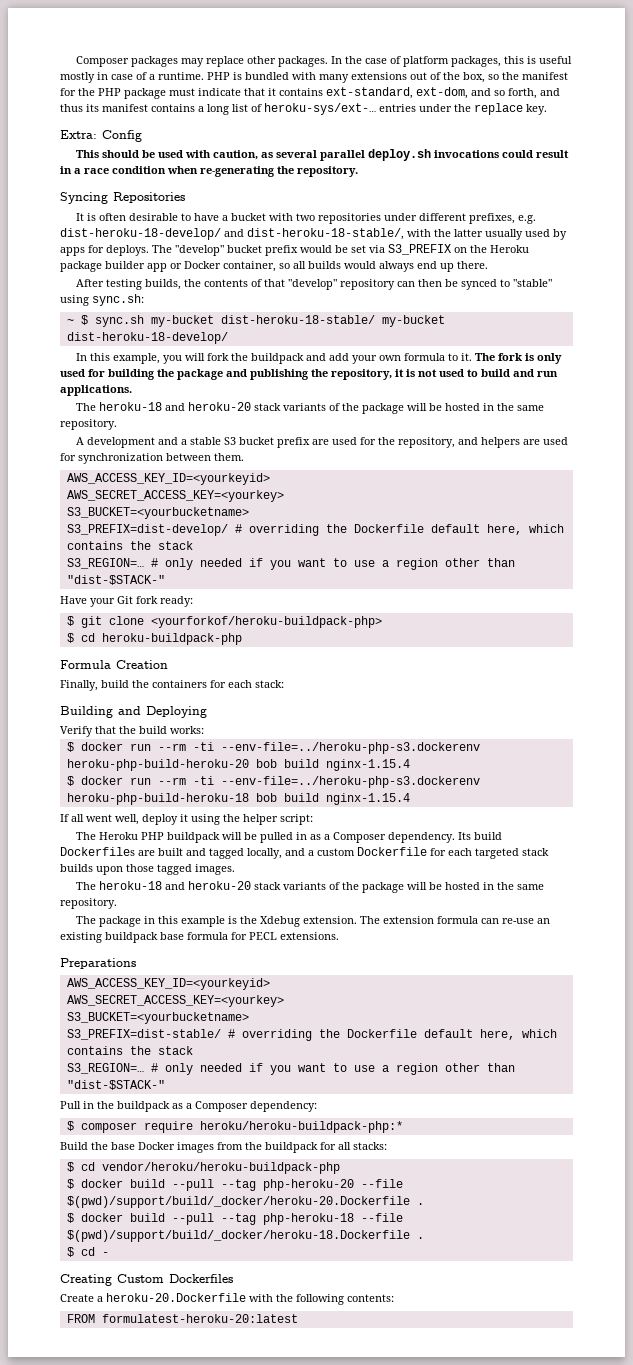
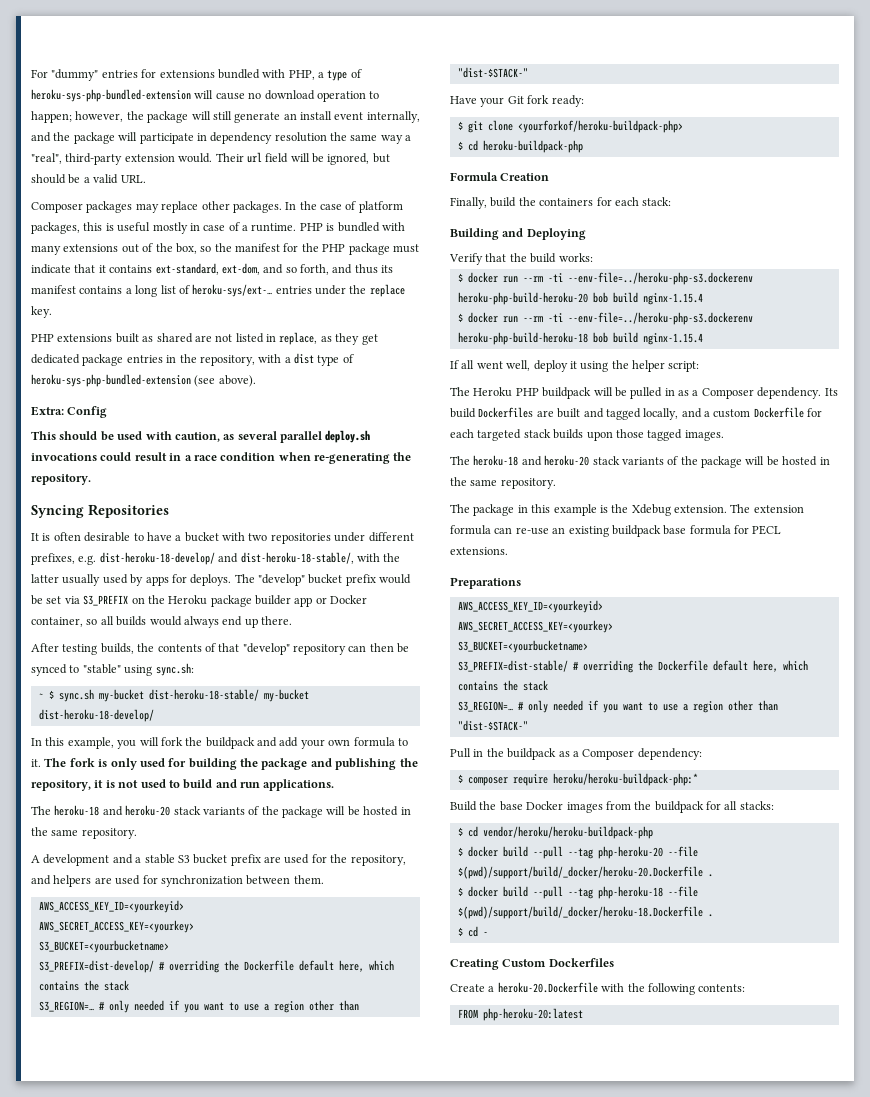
+ For "dummy" entries for extensions bundled with PHP, a type of heroku-sys-php-bundled-extension will cause no download operation to happen; however, the package will still generate an install event internally, and the package will participate in dependency resolution the same way a "real", third-party extension would. Their url field will be ignored, but should be a valid URL.
+ PHP extensions built as shared are not listed in replace, as they get dedicated package entries in the repository, with a dist type of heroku-sys-php-bundled-extension (see above).
- FROM formulatest-heroku-20:latest
+ FROM php-heroku-20:latest

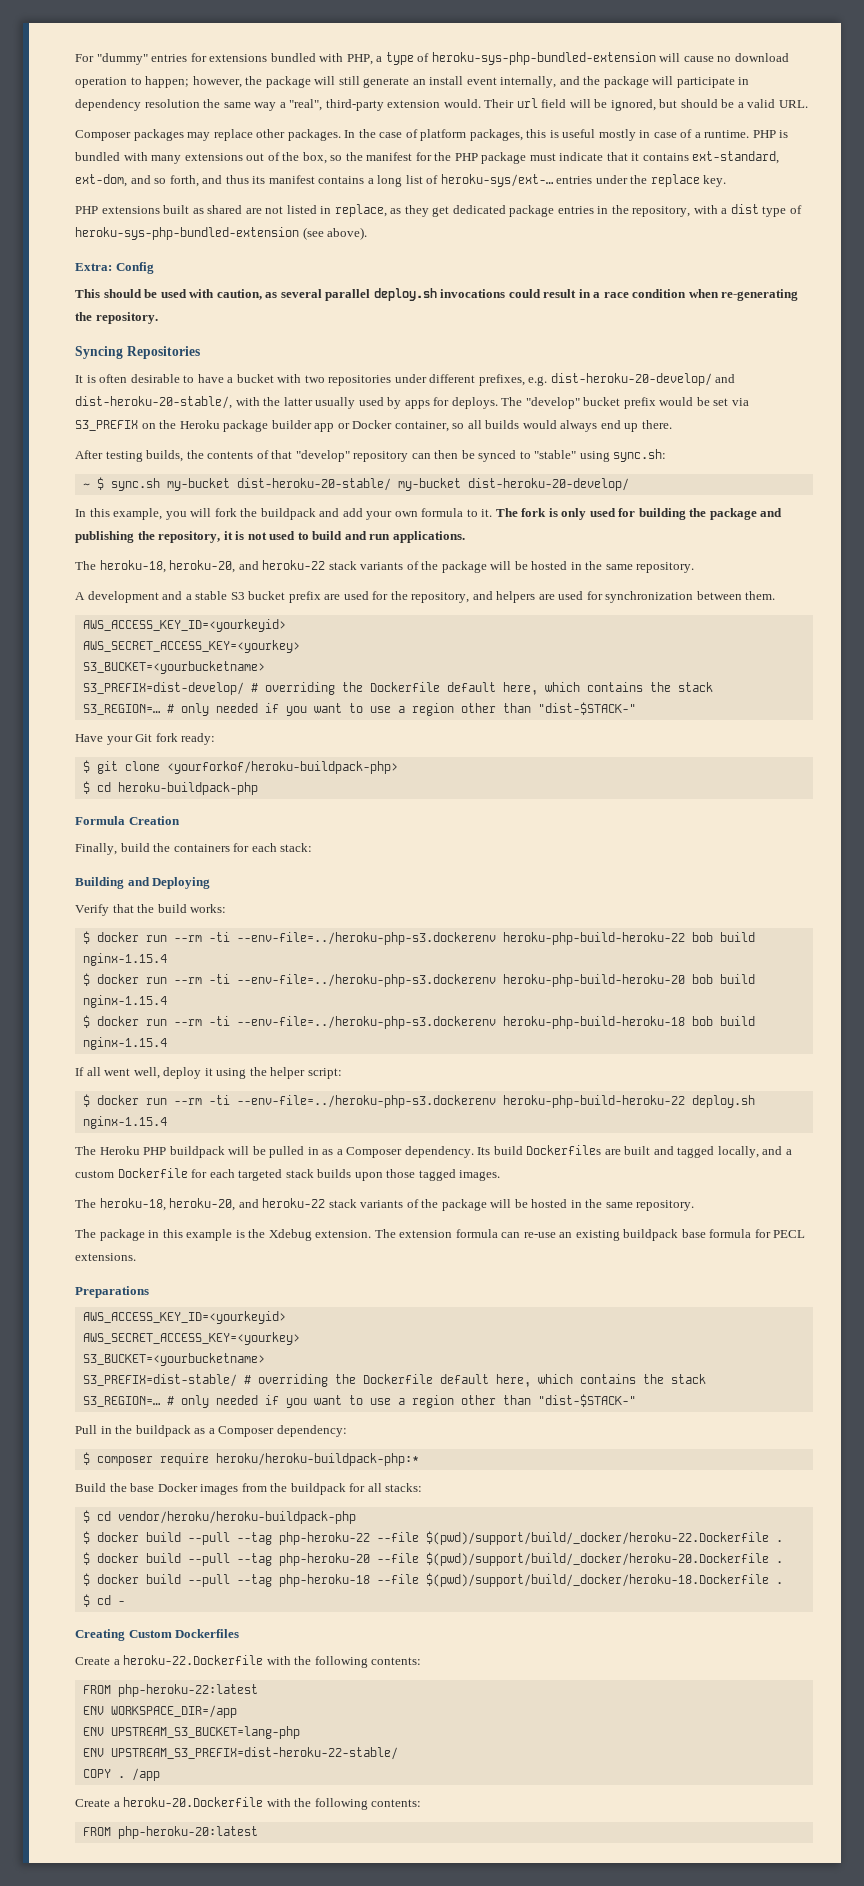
- It is often desirable to have a bucket with two repositories under different prefixes, e.g. dist-heroku-18-develop/ and dist-heroku-18-stable/, with the latter usually used by apps for deploys.
+ It is often desirable to have a bucket with two repositories under different prefixes, e.g. dist-heroku-20-develop/ and dist-heroku-20-stable/, with the latter usually used by apps for deploys.
- ~ $ sync.sh my-bucket dist-heroku-18-stable/ my-bucket dist-heroku-18-develop/
+ ~ $ sync.sh my-bucket dist-heroku-20-stable/ my-bucket dist-heroku-20-develop/
  The fork is only used for building the package and publishing the repository, it is not used to build and run applications.
- The heroku-18 and heroku-20 stack variants of the package will be hosted in the same repository.
+ The heroku-18, heroku-20, and heroku-22 stack variants of the package will be hosted in the same repository.
+ $ docker run --rm -ti --env-file=../heroku-php-s3.dockerenv heroku-php-build-heroku-22 bob build nginx-1.15.4
+ $ docker run --rm -ti --env-file=../heroku-php-s3.dockerenv heroku-php-build-heroku-22 deploy.sh nginx-1.15.4
  Its build Dockerfiles are built and tagged locally, and a custom Dockerfile for each targeted stack builds upon those tagged images.
- The heroku-18 and heroku-20 stack variants of the package will be hosted in the same repository.
+ The heroku-18, heroku-20, and heroku-22 stack variants of the package will be hosted in the same repository.
+ $ docker build --pull --tag php-heroku-22 --file $(pwd)/support/build/_docker/heroku-22.Dockerfile .
+ Create a heroku-22.Dockerfile with the following contents:
+ FROM php-heroku-22:latest
+ ENV WORKSPACE_DIR=/app
+ ENV UPSTREAM_S3_BUCKET=lang-php
+ ENV UPSTREAM_S3_PREFIX=dist-heroku-22-stable/
+ COPY . /app

